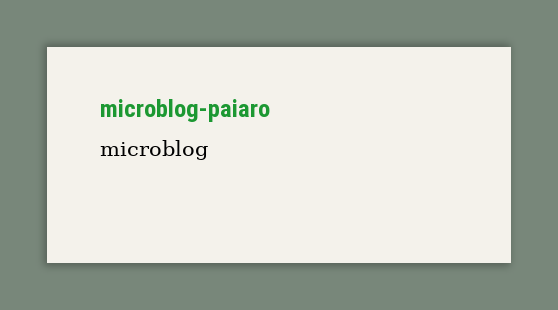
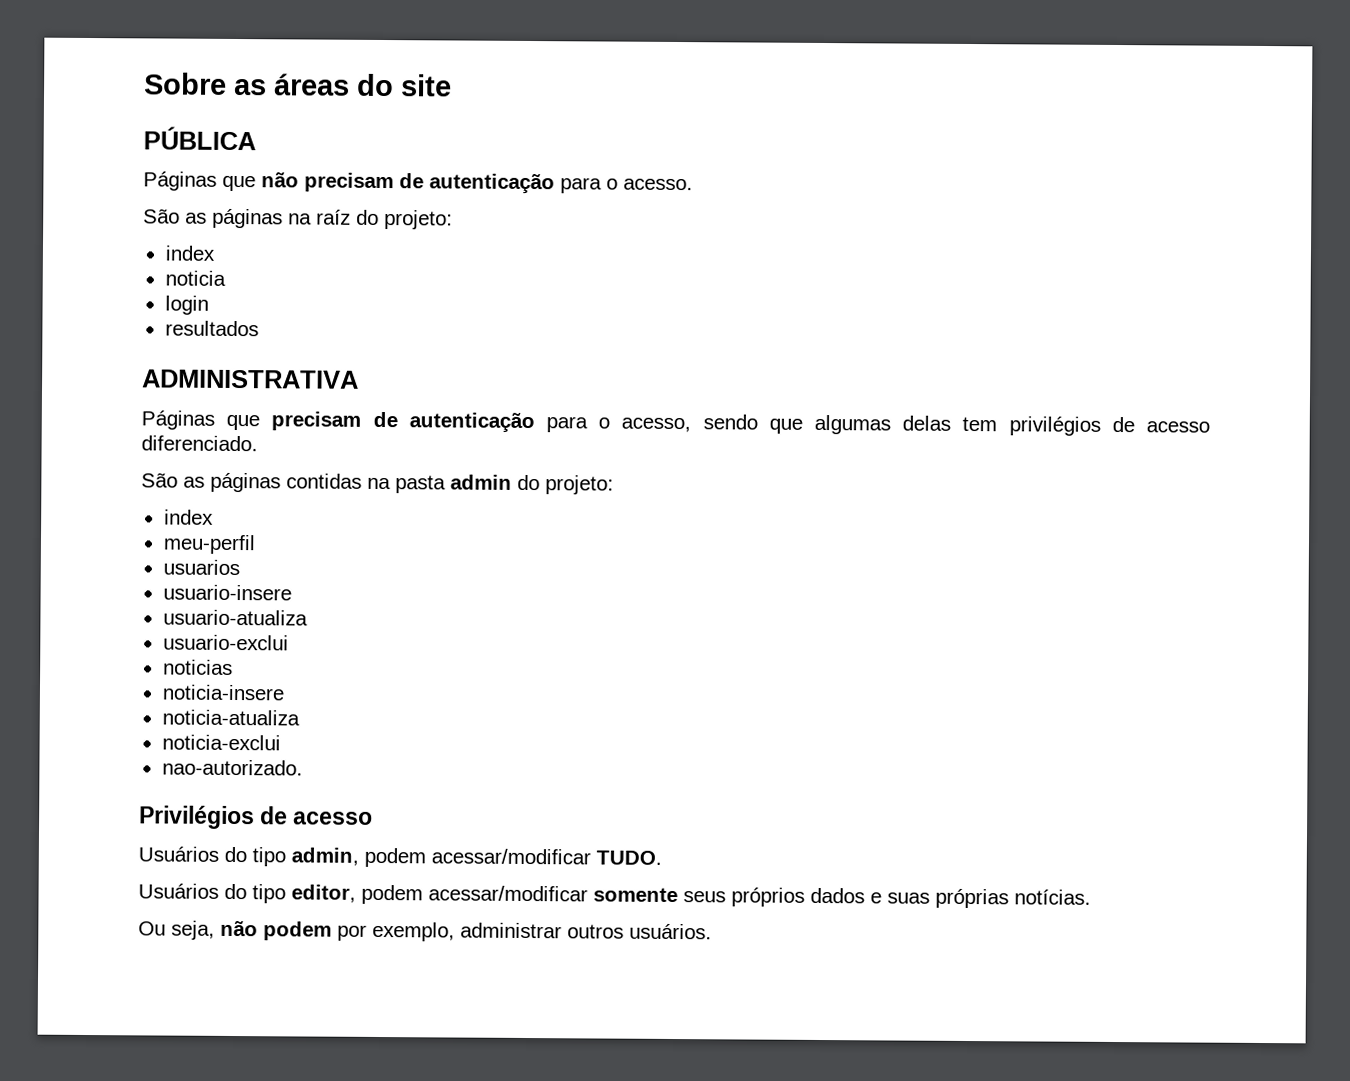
- microblog-paiaro
- microblog
+ Sobre as áreas do site
+ PÚBLICA
+ Páginas que não precisam de autenticação para o acesso.
+ São as páginas na raíz do projeto:
+ index
+ noticia
+ login
+ resultados
+ ADMINISTRATIVA
+ Páginas que precisam de autenticação para o acesso, sendo que algumas delas tem privilégios de acesso diferenciado.
+ São as páginas contidas na pasta admin do projeto:
+ index
+ meu-perfil
+ usuarios
+ usuario-insere
+ usuario-atualiza
+ usuario-exclui
+ noticias
+ noticia-insere
+ noticia-atualiza
+ noticia-exclui
+ nao-autorizado.
+ Privilégios de acesso
+ Usuários do tipo admin, podem acessar/modificar TUDO.
+ Usuários do tipo editor, podem acessar/modificar somente seus próprios dados e suas próprias notícias.
+ Ou seja, não podem por exemplo, administrar outros usuários.

